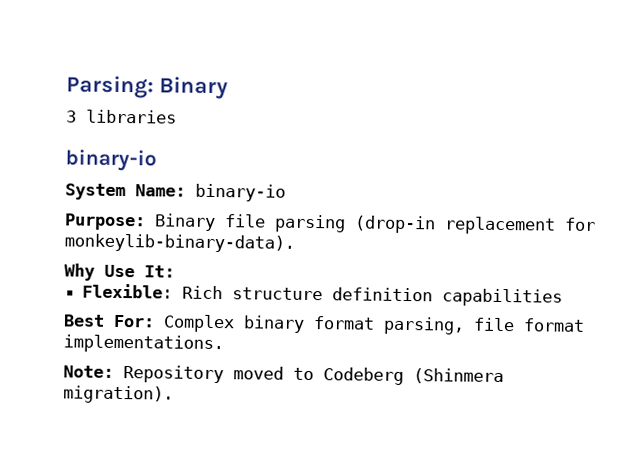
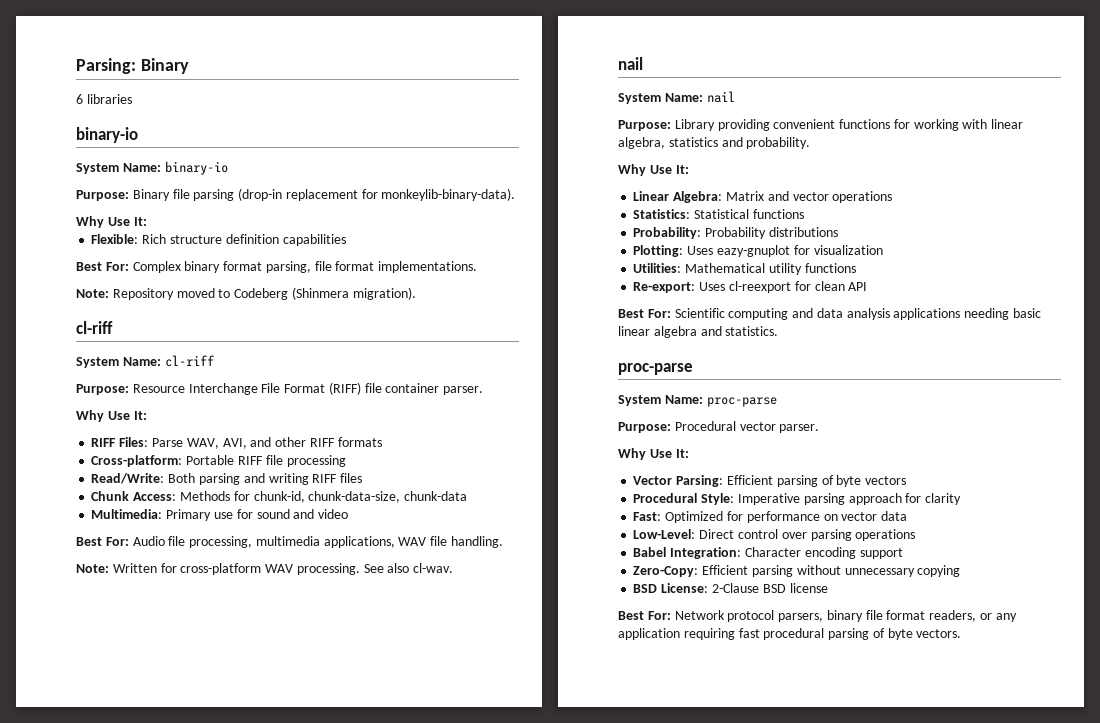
- 3 libraries
+ 6 libraries
  Note: Repository moved to Codeberg (Shinmera migration).
+ cl-riff
+ System Name: cl-riff
+ Purpose: Resource Interchange File Format (RIFF) file container parser.
+ Why Use It:
+ RIFF Files: Parse WAV, AVI, and other RIFF formats
+ Cross-platform: Portable RIFF file processing
+ Read/Write: Both parsing and writing RIFF files
+ Chunk Access: Methods for chunk-id, chunk-data-size, chunk-data
+ Multimedia: Primary use for sound and video
+ Best For: Audio file processing, multimedia applications, WAV file handling.
+ Note: Written for cross-platform WAV processing. See also cl-wav.
+ nail
+ System Name: nail
+ Purpose: Library providing convenient functions for working with linear algebra, statistics and probability.
+ Why Use It:
+ Linear Algebra: Matrix and vector operations
+ Statistics: Statistical functions
+ Probability: Probability distributions
+ Plotting: Uses eazy-gnuplot for visualization
+ Utilities: Mathematical utility functions
+ Re-export: Uses cl-reexport for clean API
+ Best For: Scientific computing and data analysis applications needing basic linear algebra and statistics.
+ proc-parse
+ System Name: proc-parse
+ Purpose: Procedural vector parser.
+ Why Use It:
+ Vector Parsing: Efficient parsing of byte vectors
+ Procedural Style: Imperative parsing approach for clarity
+ Fast: Optimized for performance on vector data
+ Low-Level: Direct control over parsing operations
+ Babel Integration: Character encoding support
+ Zero-Copy: Efficient parsing without unnecessary copying
+ BSD License: 2-Clause BSD license
+ Best For: Network protocol parsers, binary file format readers, or any application requiring fast procedural parsing of byte vectors.

